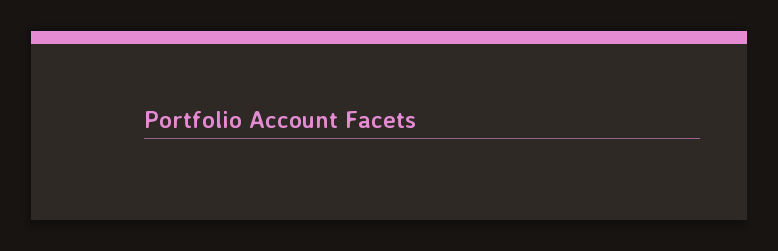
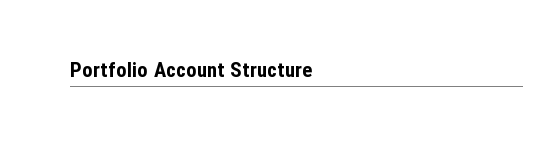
- Portfolio Account Facets
+ Portfolio Account Structure

